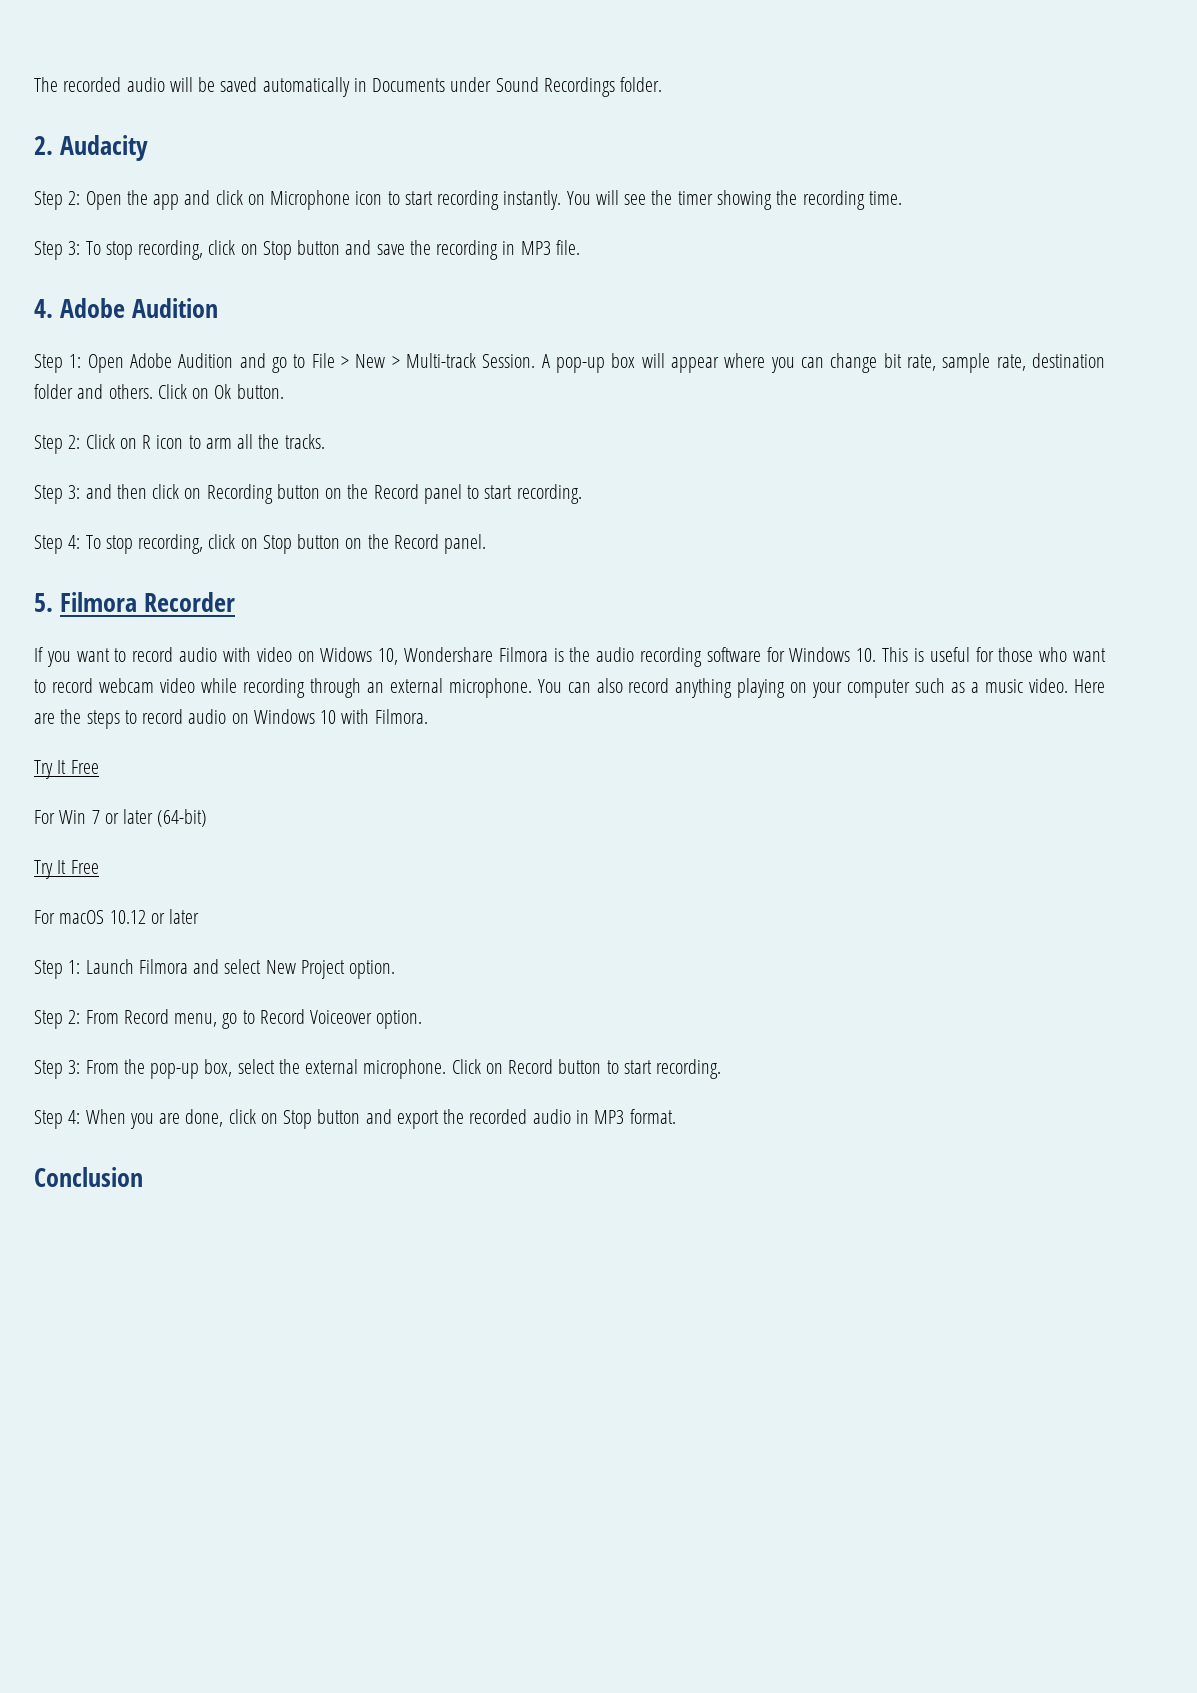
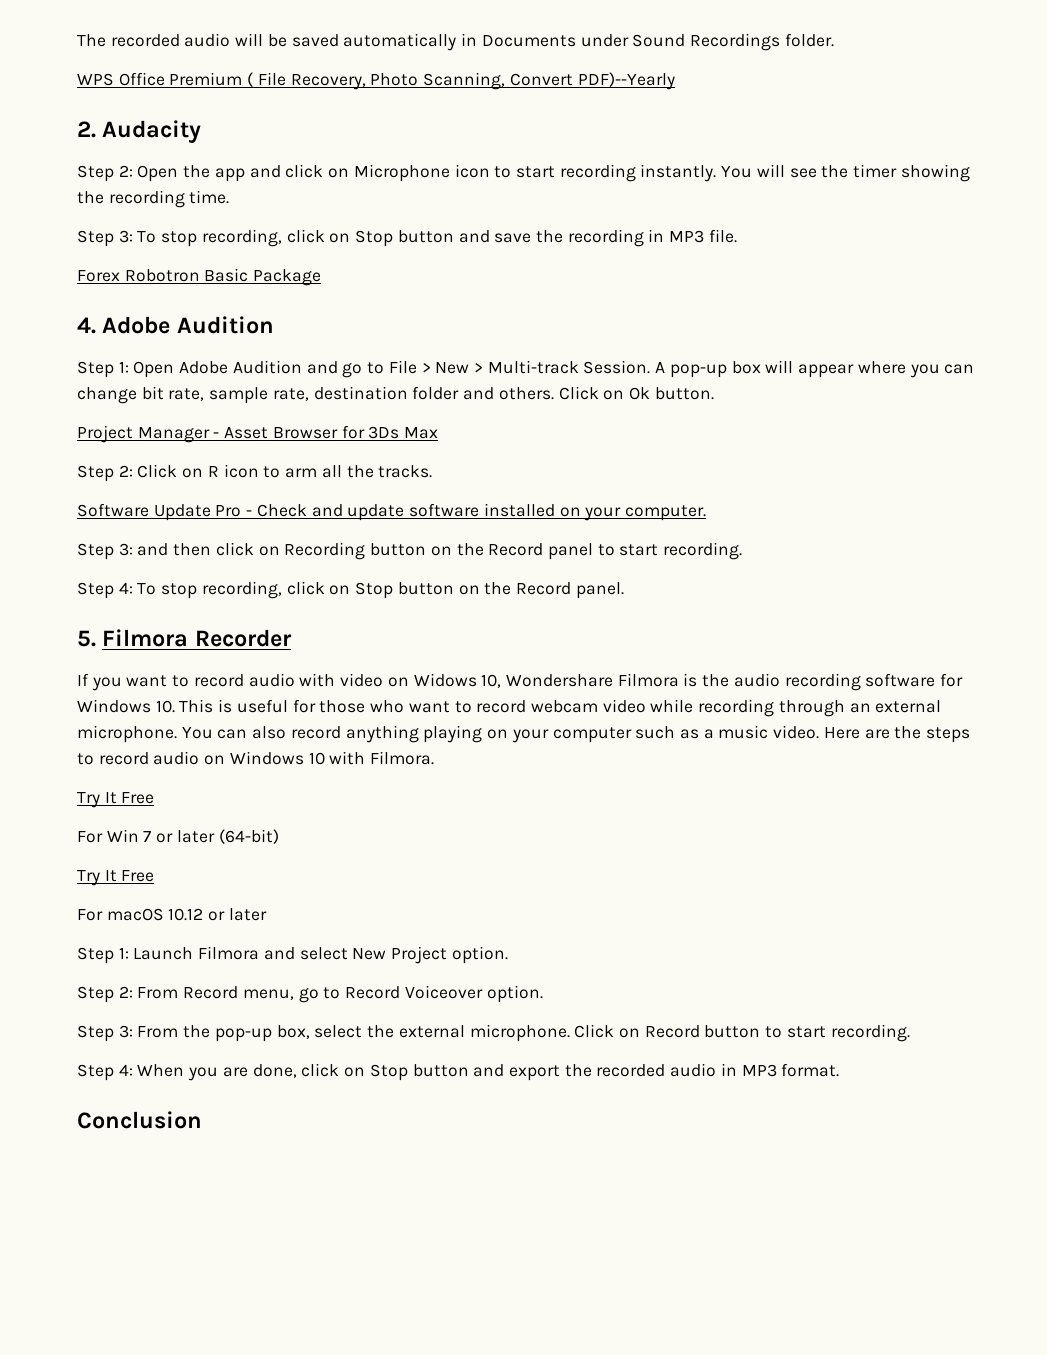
+ WPS Office Premium ( File Recovery, Photo Scanning, Convert PDF)--Yearly
+ Forex Robotron Basic Package
+ Project Manager - Asset Browser for 3Ds Max
+ Software Update Pro - Check and update software installed on your computer.

